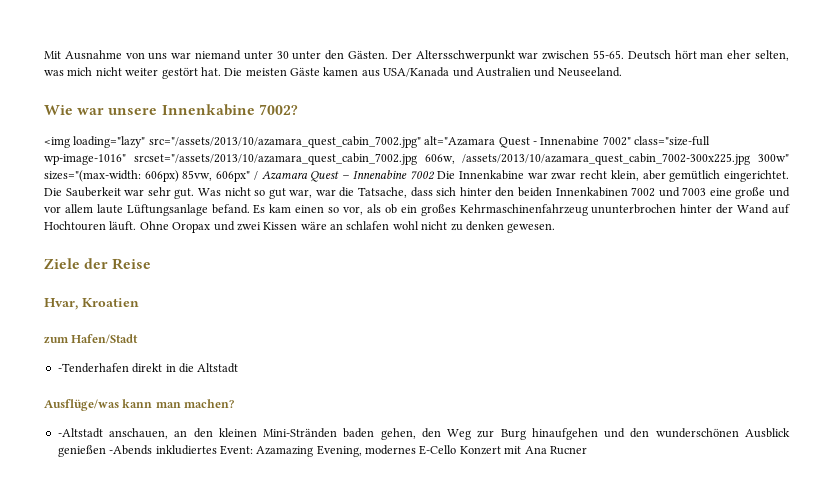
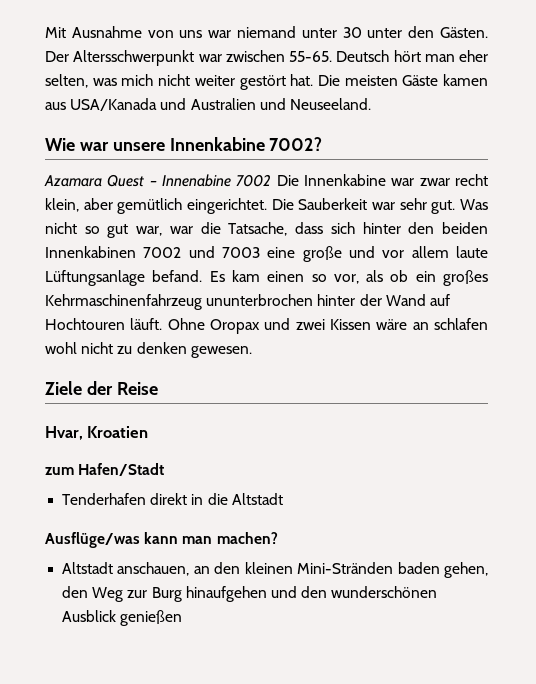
- <img loading="lazy" src="/assets/2013/10/azamara_quest_cabin_7002.jpg" alt="Azamara Quest - Innenabine 7002" class="size-full wp-image-1016" srcset="/assets/2013/10/azamara_quest_cabin_7002.jpg 606w, /assets/2013/10/azamara_quest_cabin_7002-300x225.jpg 300w" sizes="(max-width: 606px) 85vw, 606px" / Azamara Quest – Innenabine 7002 Die Innenkabine war zwar recht klein, aber gemütlich eingerichtet.
+ Azamara Quest – Innenabine 7002 Die Innenkabine war zwar recht klein, aber gemütlich eingerichtet.
- -Tenderhafen direkt in die Altstadt
+ Tenderhafen direkt in die Altstadt
- -Altstadt anschauen, an den kleinen Mini-Stränden baden gehen, den Weg zur Burg hinaufgehen und den wunderschönen Ausblick genießen -Abends inkludiertes Event: Azamazing Evening, modernes E-Cello Konzert mit Ana Rucner
+ Altstadt anschauen, an den kleinen Mini-Stränden baden gehen, den Weg zur Burg hinaufgehen und den wunderschönen Ausblick genießen

